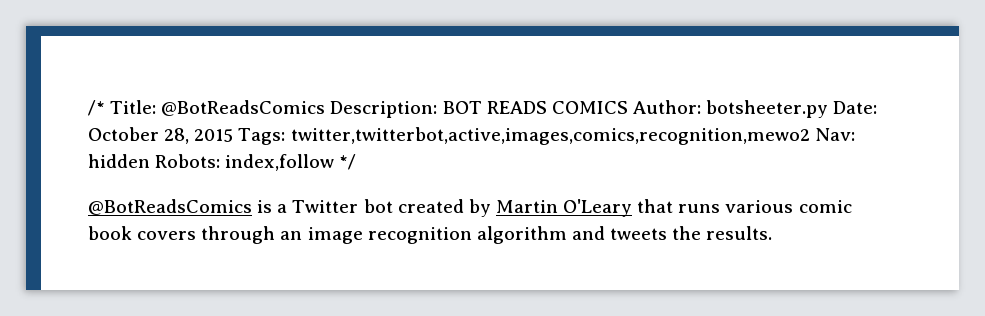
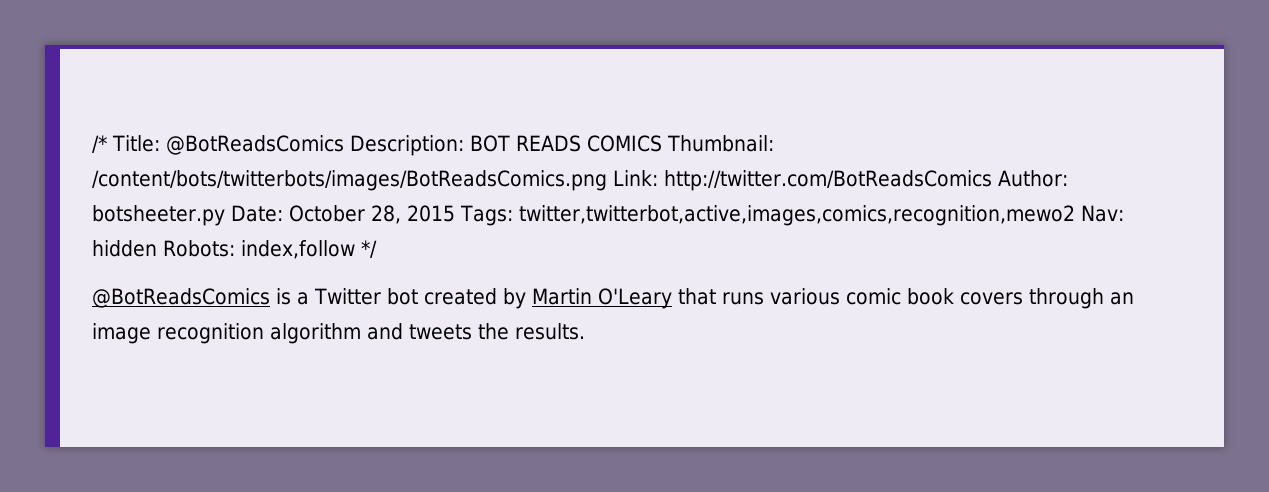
- /* Title: @BotReadsComics Description: BOT READS COMICS Author: botsheeter.py Date: October 28, 2015 Tags: twitter,twitterbot,active,images,comics,recognition,mewo2 Nav: hidden Robots: index,follow */
+ /* Title: @BotReadsComics Description: BOT READS COMICS Thumbnail: /content/bots/twitterbots/images/BotReadsComics.png Link: http://twitter.com/BotReadsComics Author: botsheeter.py Date: October 28, 2015 Tags: twitter,twitterbot,active,images,comics,recognition,mewo2 Nav: hidden Robots: index,follow */

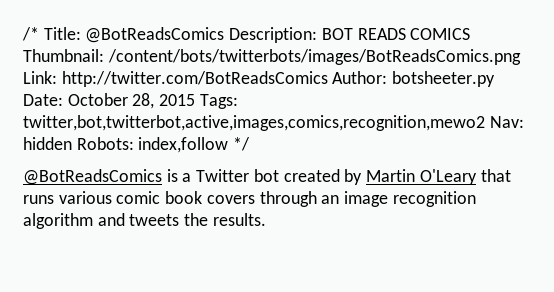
- /* Title: @BotReadsComics Description: BOT READS COMICS Thumbnail: /content/bots/twitterbots/images/BotReadsComics.png Link: http://twitter.com/BotReadsComics Author: botsheeter.py Date: October 28, 2015 Tags: twitter,twitterbot,active,images,comics,recognition,mewo2 Nav: hidden Robots: index,follow */
+ /* Title: @BotReadsComics Description: BOT READS COMICS Thumbnail: /content/bots/twitterbots/images/BotReadsComics.png Link: http://twitter.com/BotReadsComics Author: botsheeter.py Date: October 28, 2015 Tags: twitter,bot,twitterbot,active,images,comics,recognition,mewo2 Nav: hidden Robots: index,follow */

